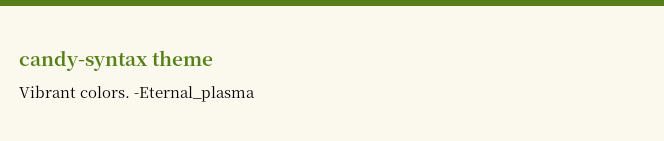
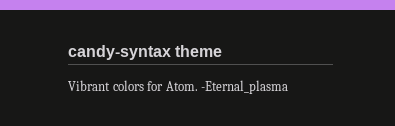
- Vibrant colors.
+ Vibrant colors for Atom.

